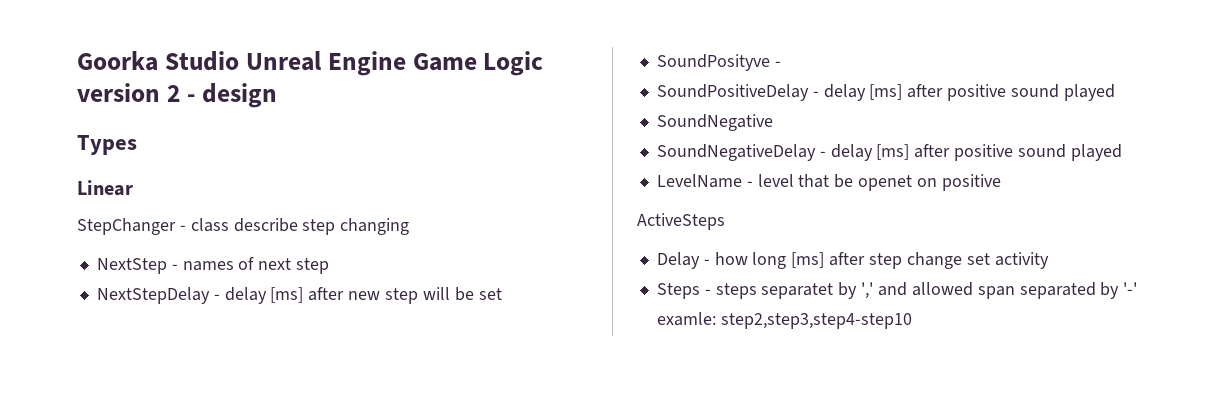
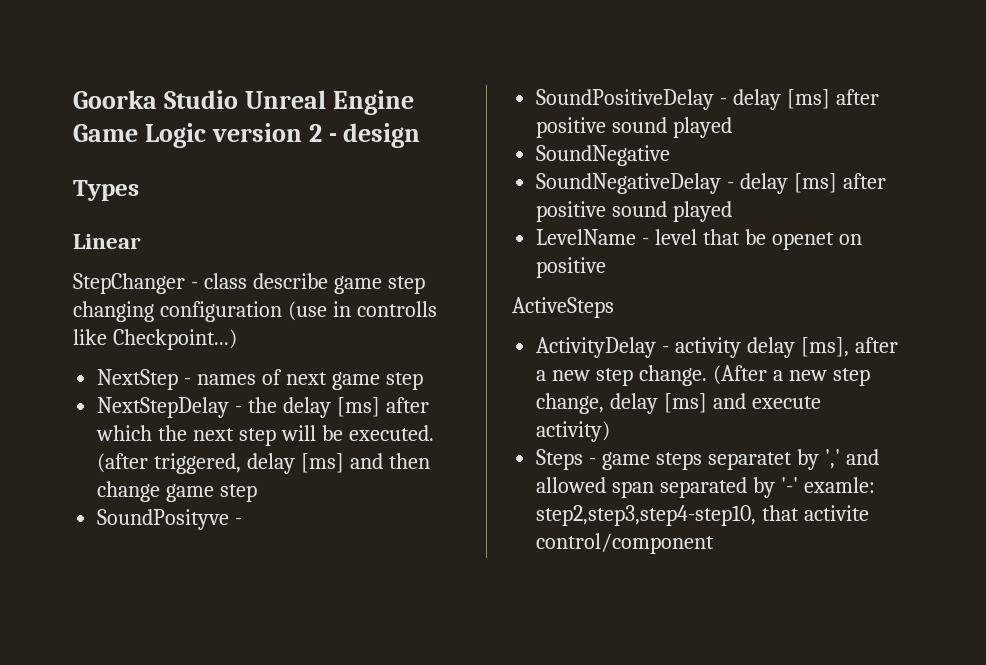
- StepChanger - class describe step changing
+ StepChanger - class describe game step changing configuration (use in controlls like Checkpoint...)
- NextStep - names of next step
+ NextStep - names of next game step
- NextStepDelay - delay [ms] after new step will be set
+ NextStepDelay - the delay [ms] after which the next step will be executed. (after triggered, delay [ms] and then change game step
- Delay - how long [ms] after step change set activity
+ ActivityDelay - activity delay [ms], after a new step change. (After a new step change, delay [ms] and execute activity)
- Steps - steps separatet by ',' and allowed span separated by '-' examle: step2,step3,step4-step10
+ Steps - game steps separatet by ',' and allowed span separated by '-' examle: step2,step3,step4-step10, that activite control/component

